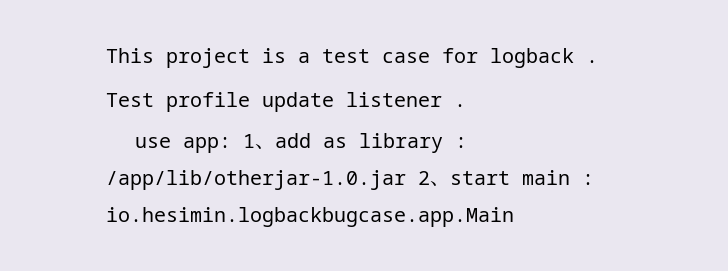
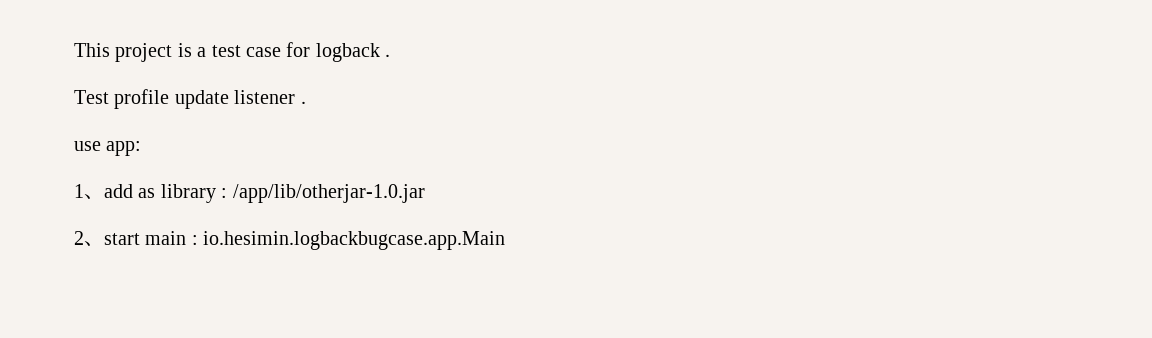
- use app: 1、add as library : /app/lib/otherjar-1.0.jar 2、start main : io.hesimin.logbackbugcase.app.Main
+ use app:
+ 1、add as library : /app/lib/otherjar-1.0.jar
+ 2、start main : io.hesimin.logbackbugcase.app.Main

